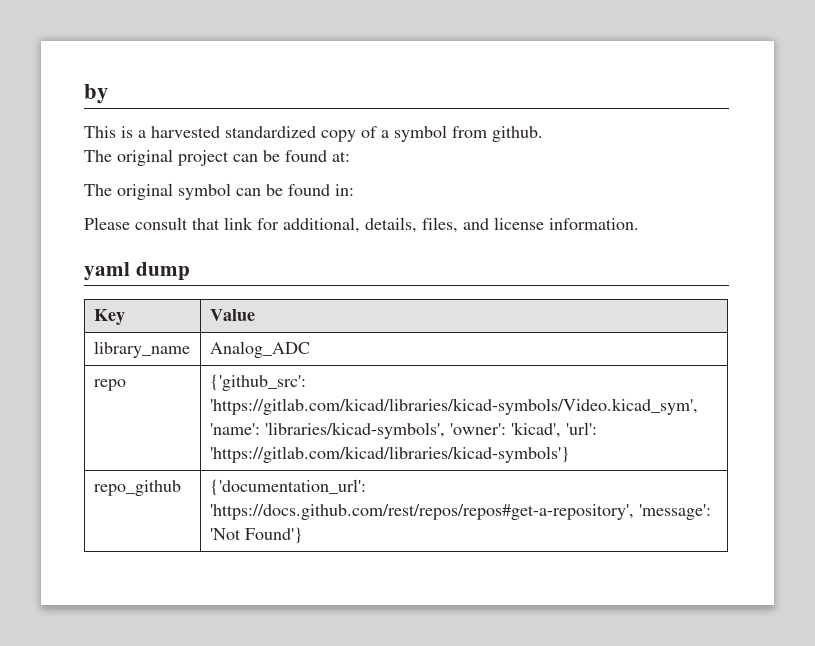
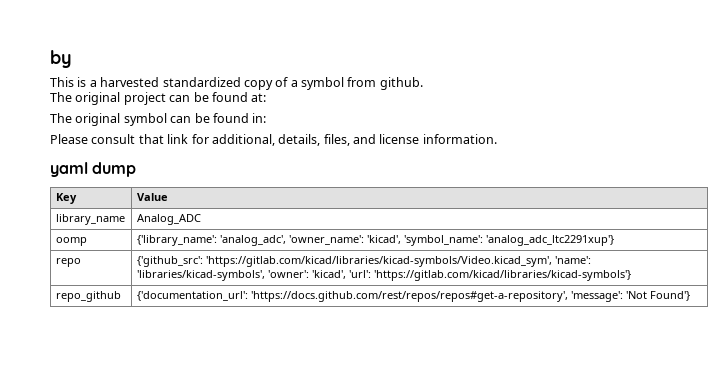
+ oomp | {'library_name': 'analog_adc', 'owner_name': 'kicad', 'symbol_name': 'analog_adc_ltc2291xup'}

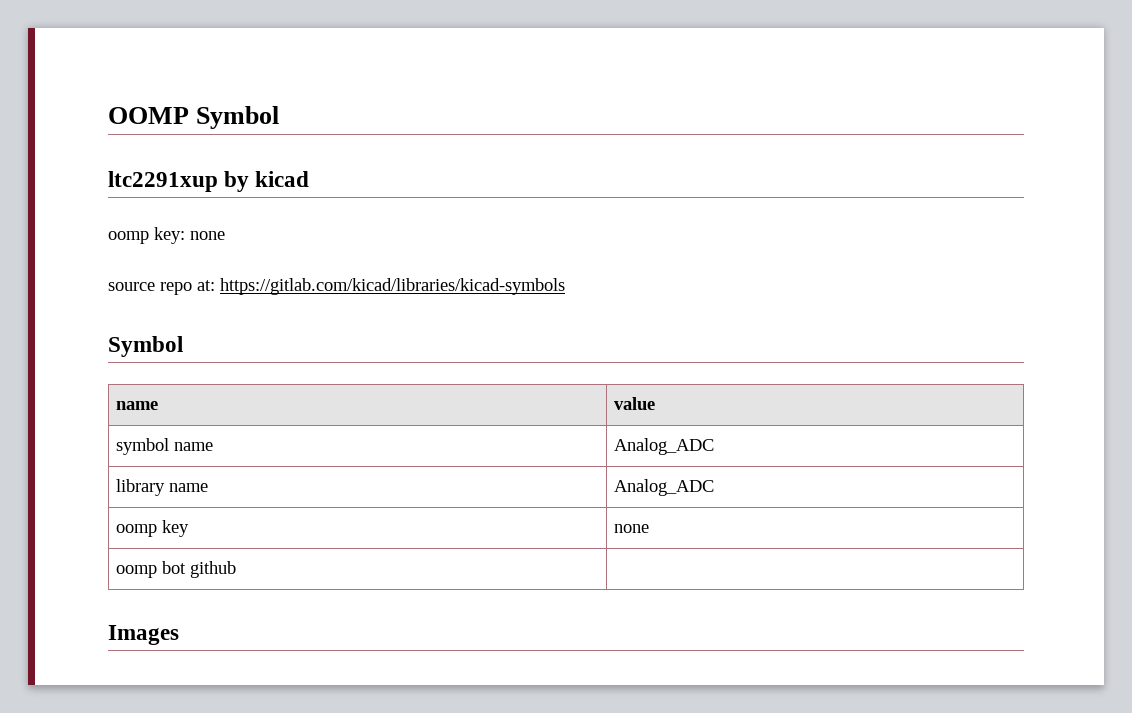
- by
- This is a harvested standardized copy of a symbol from github.
- The original project can be found at:
- The original symbol can be found in:
- Please consult that link for additional, details, files, and license information.
- yaml dump
- Key | Value
- library_name | Analog_ADC
- oomp | {'library_name': 'analog_adc', 'owner_name': 'kicad', 'symbol_name': 'analog_adc_ltc2291xup'}
- repo | {'github_src': 'https://gitlab.com/kicad/libraries/kicad-symbols/Video.kicad_sym', 'name': 'libraries/kicad-symbols', 'owner': 'kicad', 'url': 'https://gitlab.com/kicad/libraries/kicad-symbols'}
- repo_github | {'documentation_url': 'https://docs.github.com/rest/repos/repos#get-a-repository', 'message': 'Not Found'}
+ OOMP Symbol
+ ltc2291xup by kicad
+ oomp key: none
+ source repo at: https://gitlab.com/kicad/libraries/kicad-symbols
+ Symbol
+ name | value
+ symbol name | Analog_ADC
+ library name | Analog_ADC
+ oomp key | none
+ oomp bot github |
+ Images

